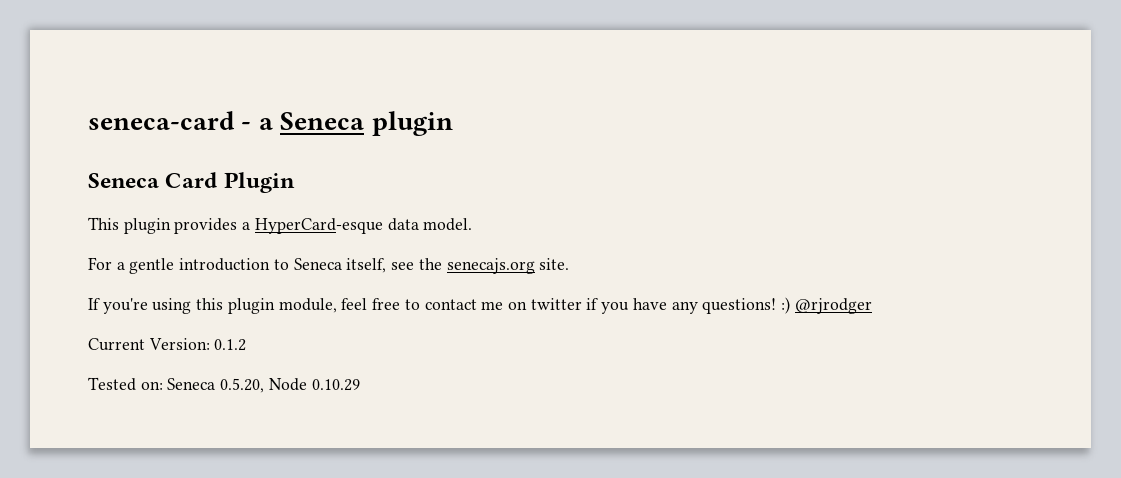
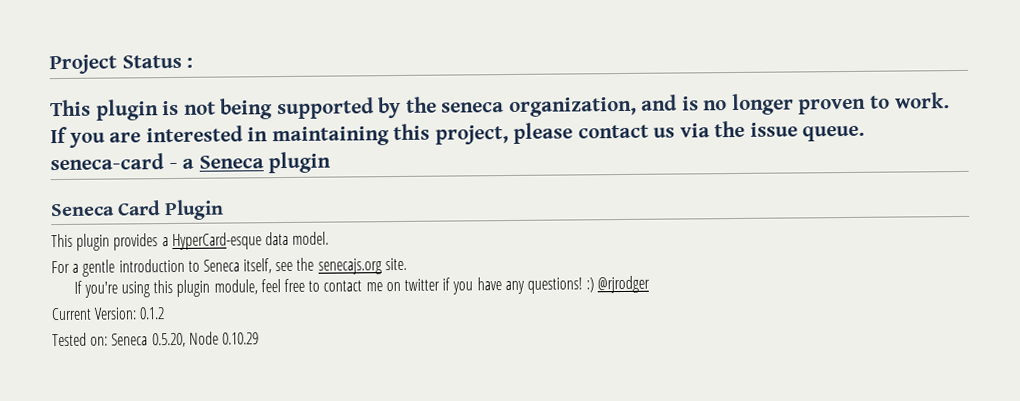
- seneca-card - a Seneca plugin
+ Project Status :
+ This plugin is not being supported by the seneca organization, and is no longer proven to work. If you are interested in maintaining this project, please contact us via the issue queue. seneca-card - a Seneca plugin

